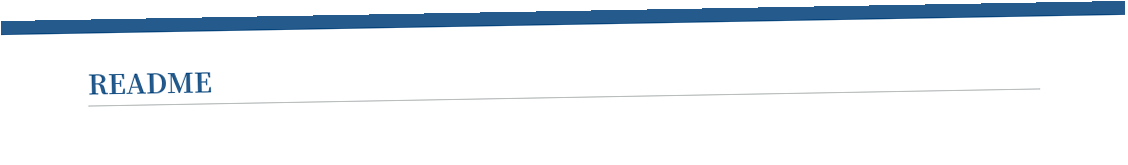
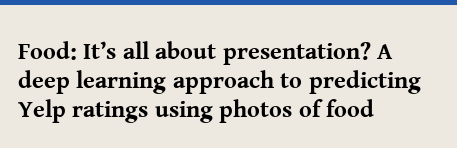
- README
+ Food: It’s all about presentation? A deep learning approach to predicting Yelp ratings using photos of food

